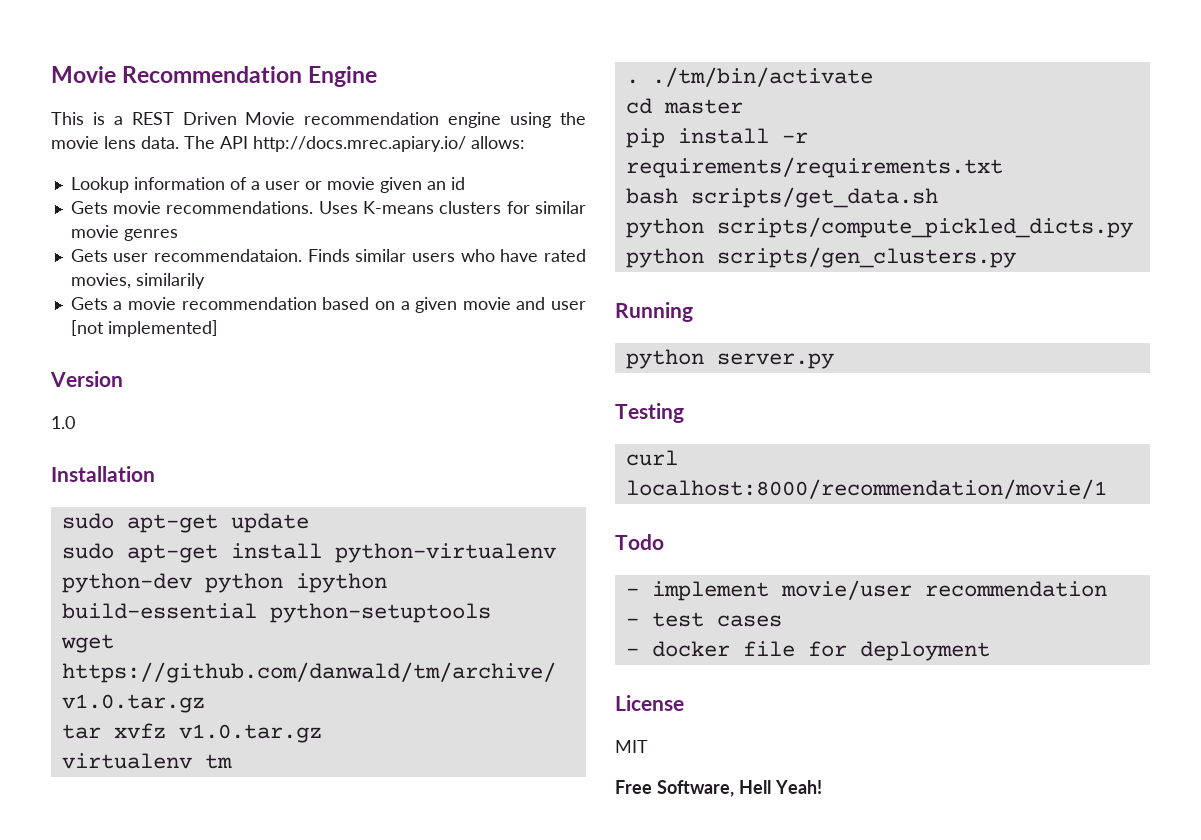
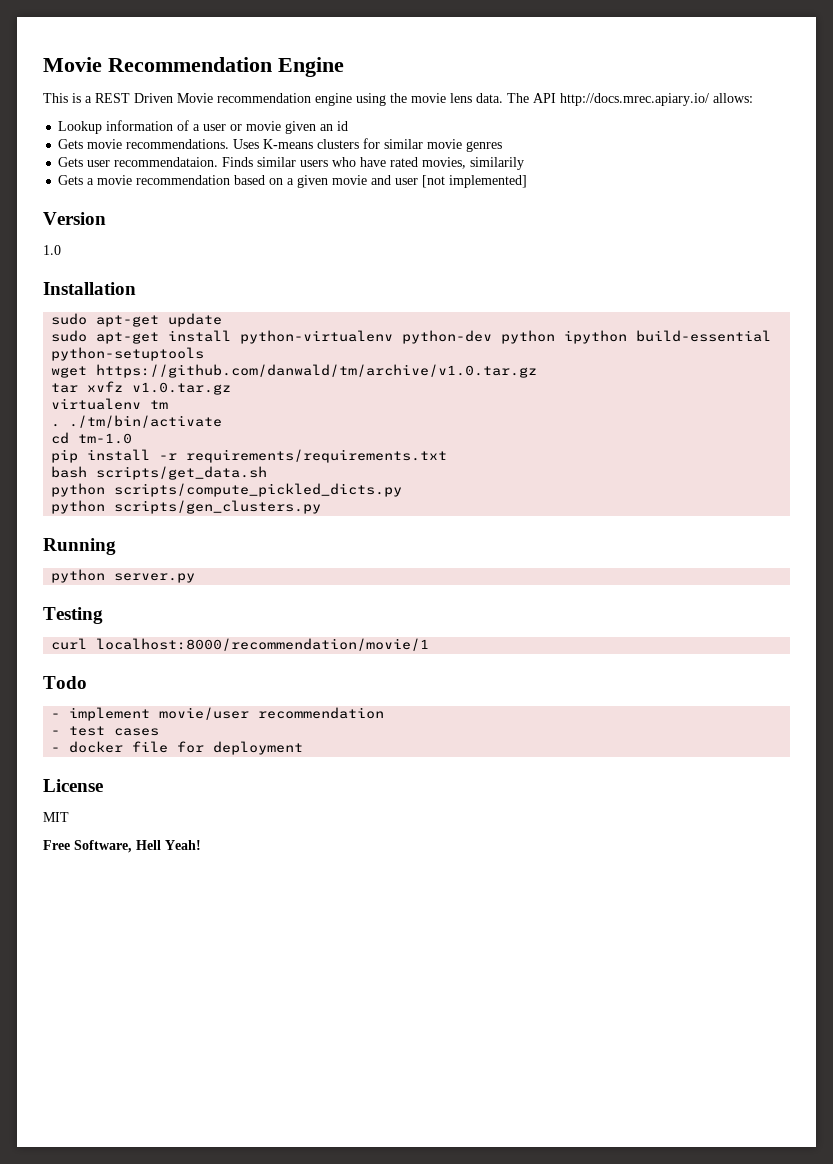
- cd master
+ cd tm-1.0

